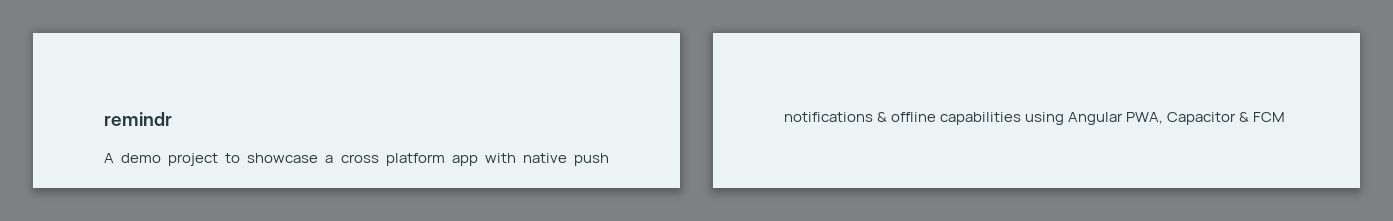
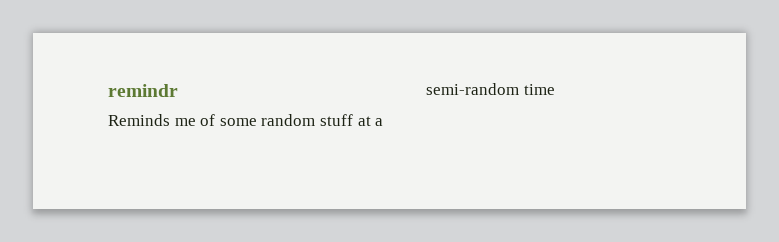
- A demo project to showcase a cross platform app with native push notifications & offline capabilities using Angular PWA, Capacitor & FCM
+ Reminds me of some random stuff at a semi-random time

